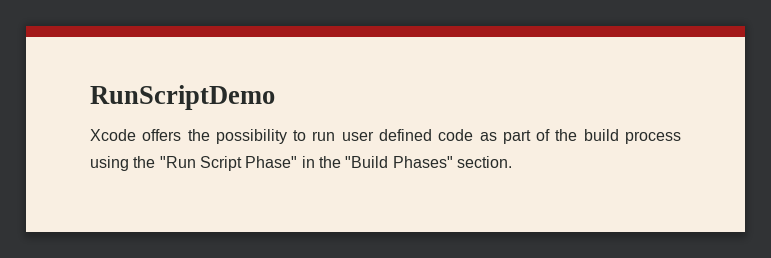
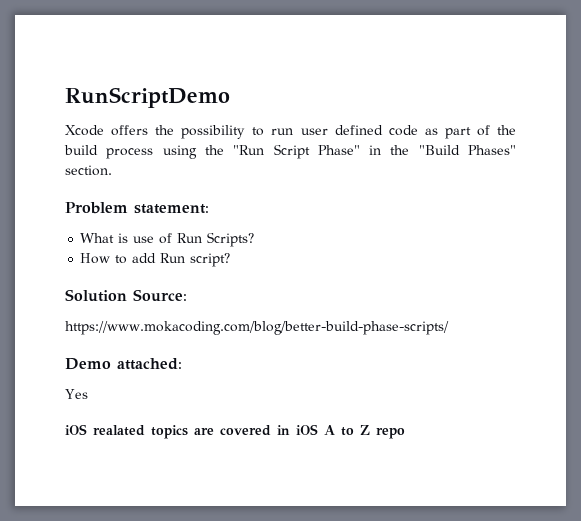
+ Problem statement:
+ What is use of Run Scripts?
+ How to add Run script?
+ Solution Source:
+ https://www.mokacoding.com/blog/better-build-phase-scripts/
+ Demo attached:
+ Yes
+ iOS realated topics are covered in iOS A to Z repo

